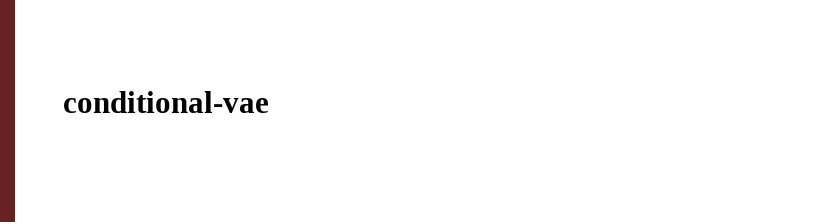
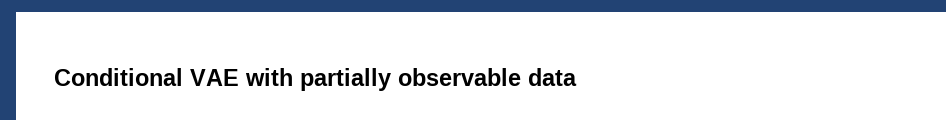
- conditional-vae
+ Conditional VAE with partially observable data

